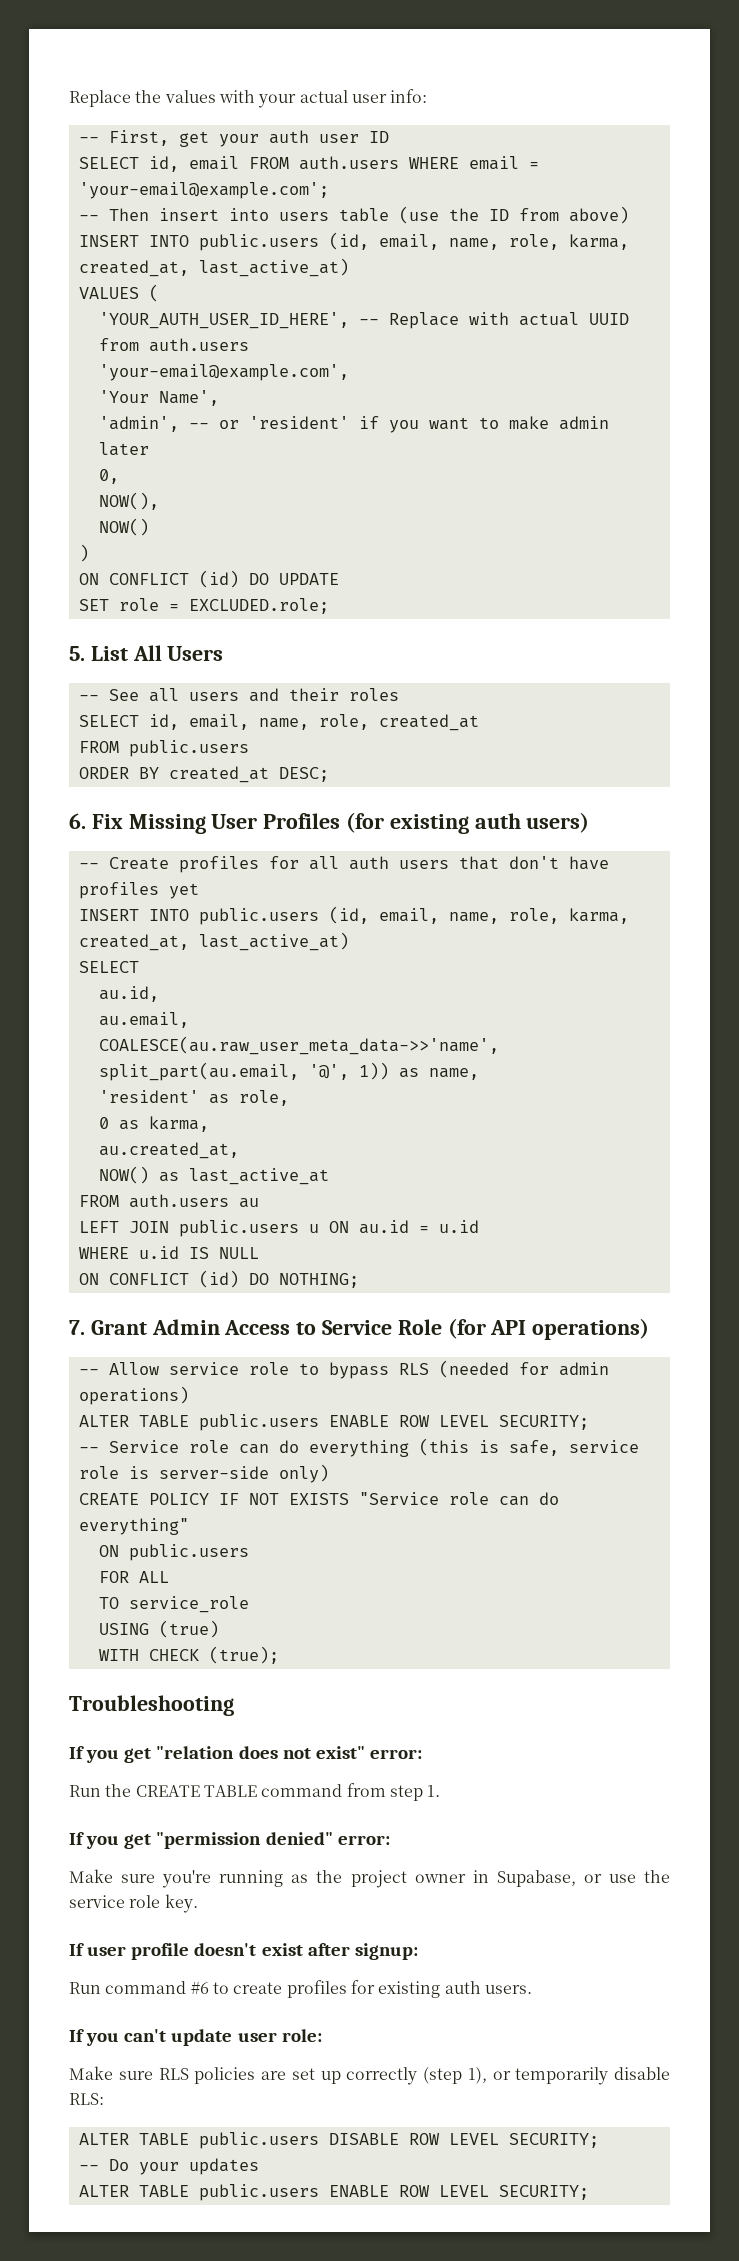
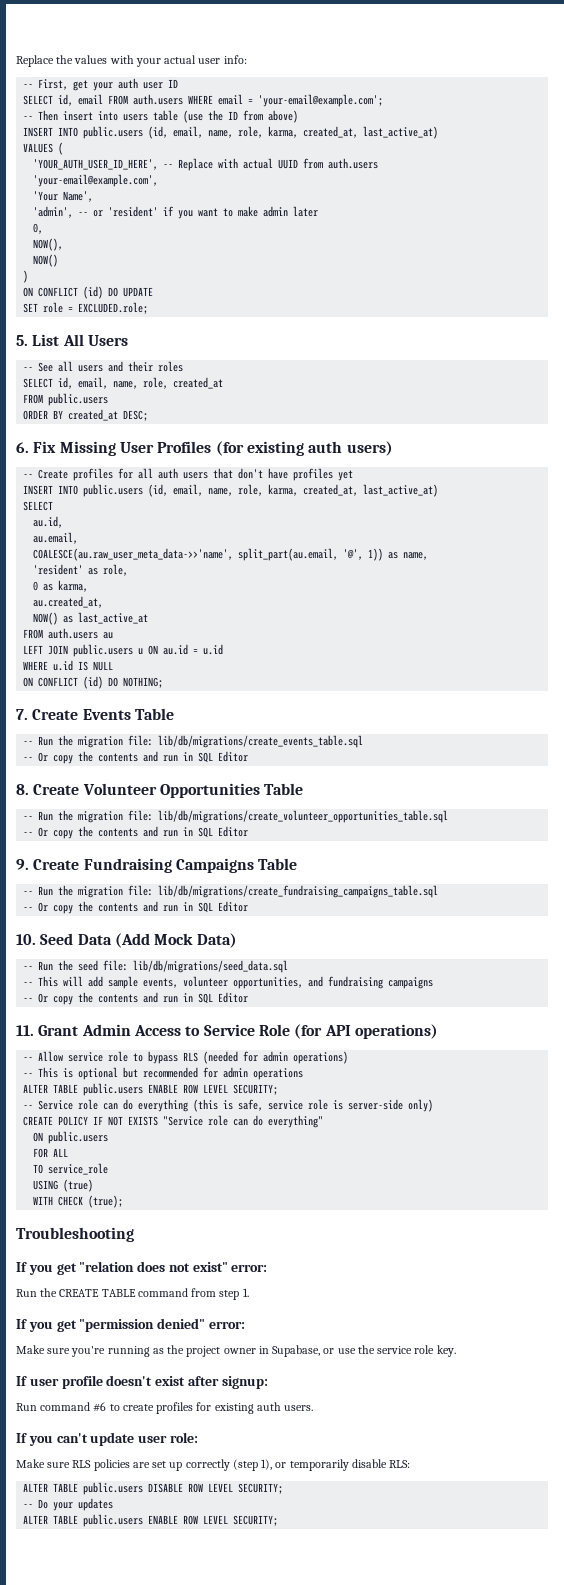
- 7. Grant Admin Access to Service Role (for API operations)
+ 7. Create Events Table
+ -- Run the migration file: lib/db/migrations/create_events_table.sql
+ -- Or copy the contents and run in SQL Editor
+ 8. Create Volunteer Opportunities Table
+ -- Run the migration file: lib/db/migrations/create_volunteer_opportunities_table.sql
+ -- Or copy the contents and run in SQL Editor
+ 9. Create Fundraising Campaigns Table
+ -- Run the migration file: lib/db/migrations/create_fundraising_campaigns_table.sql
+ -- Or copy the contents and run in SQL Editor
+ 10. Seed Data (Add Mock Data)
+ -- Run the seed file: lib/db/migrations/seed_data.sql
+ -- This will add sample events, volunteer opportunities, and fundraising campaigns
+ -- Or copy the contents and run in SQL Editor
+ 11. Grant Admin Access to Service Role (for API operations)
+ -- This is optional but recommended for admin operations

